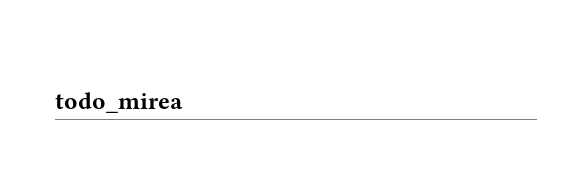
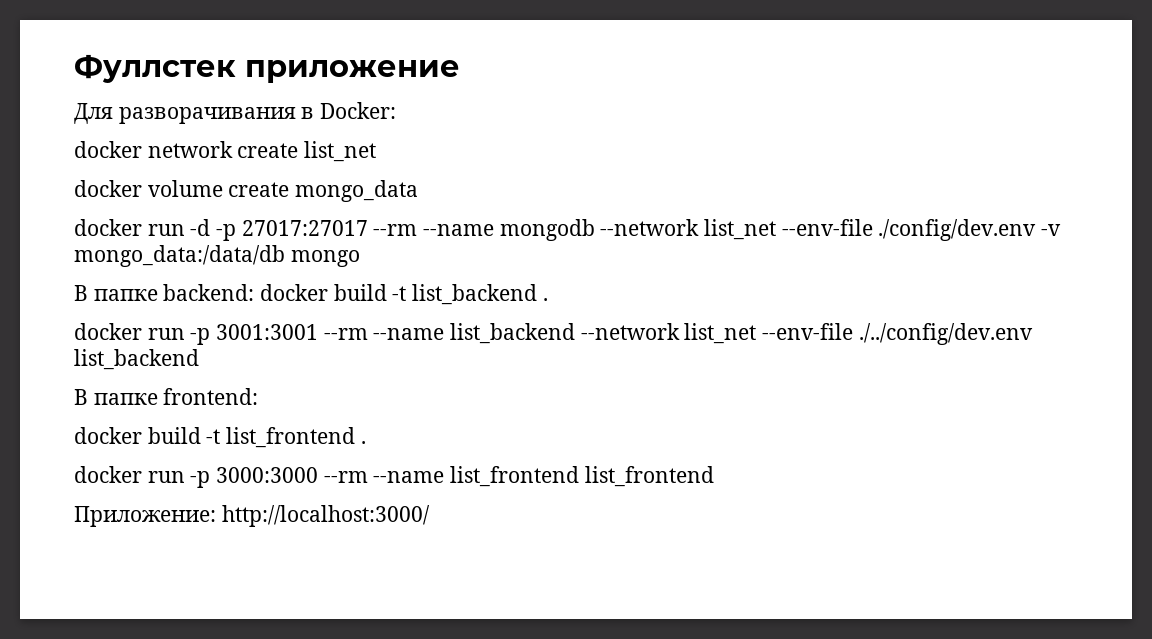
- todo_mirea
+ Фуллстек приложение
+ Для разворачивания в Docker:
+ docker network create list_net
+ docker volume create mongo_data
+ docker run -d -p 27017:27017 --rm --name mongodb --network list_net --env-file ./config/dev.env -v mongo_data:/data/db mongo
+ В папке backend: docker build -t list_backend .
+ docker run -p 3001:3001 --rm --name list_backend --network list_net --env-file ./../config/dev.env list_backend
+ В папке frontend:
+ docker build -t list_frontend .
+ docker run -p 3000:3000 --rm --name list_frontend list_frontend
+ Приложение: http://localhost:3000/

